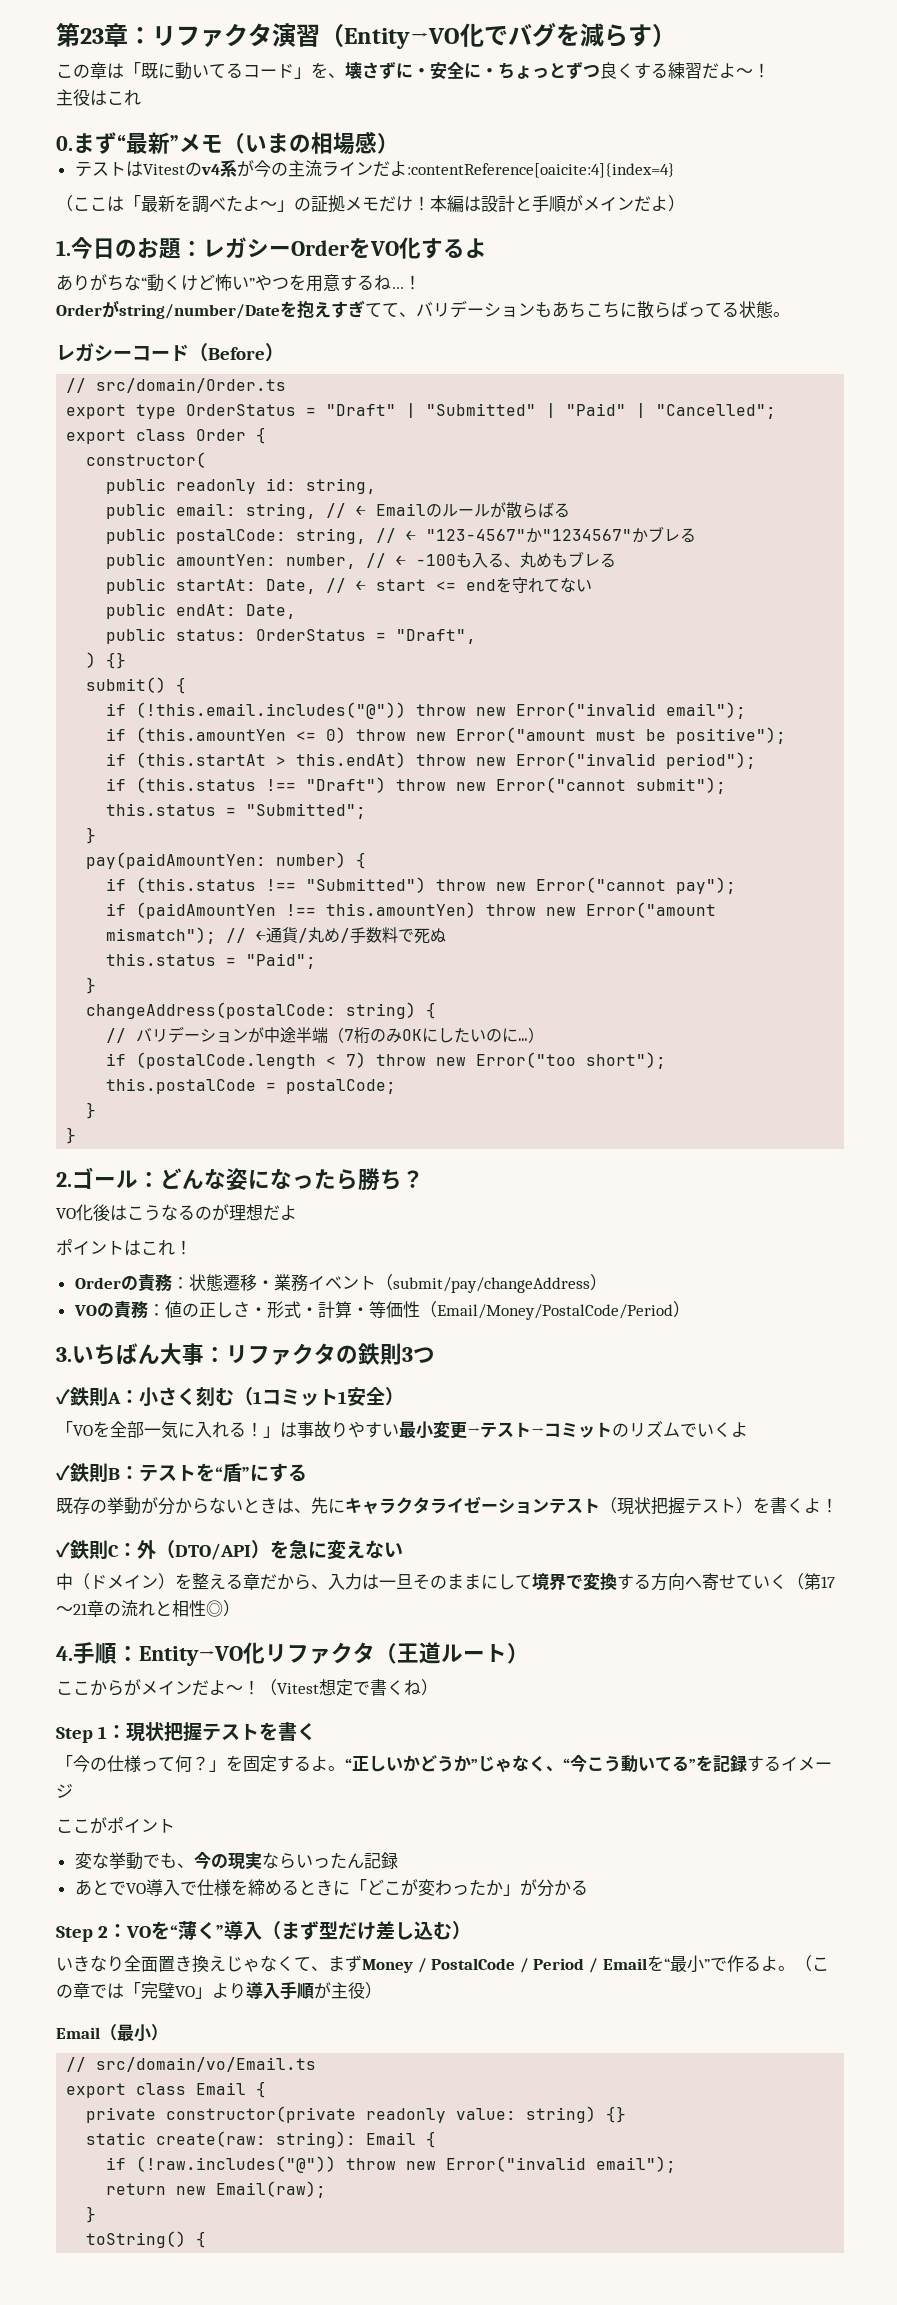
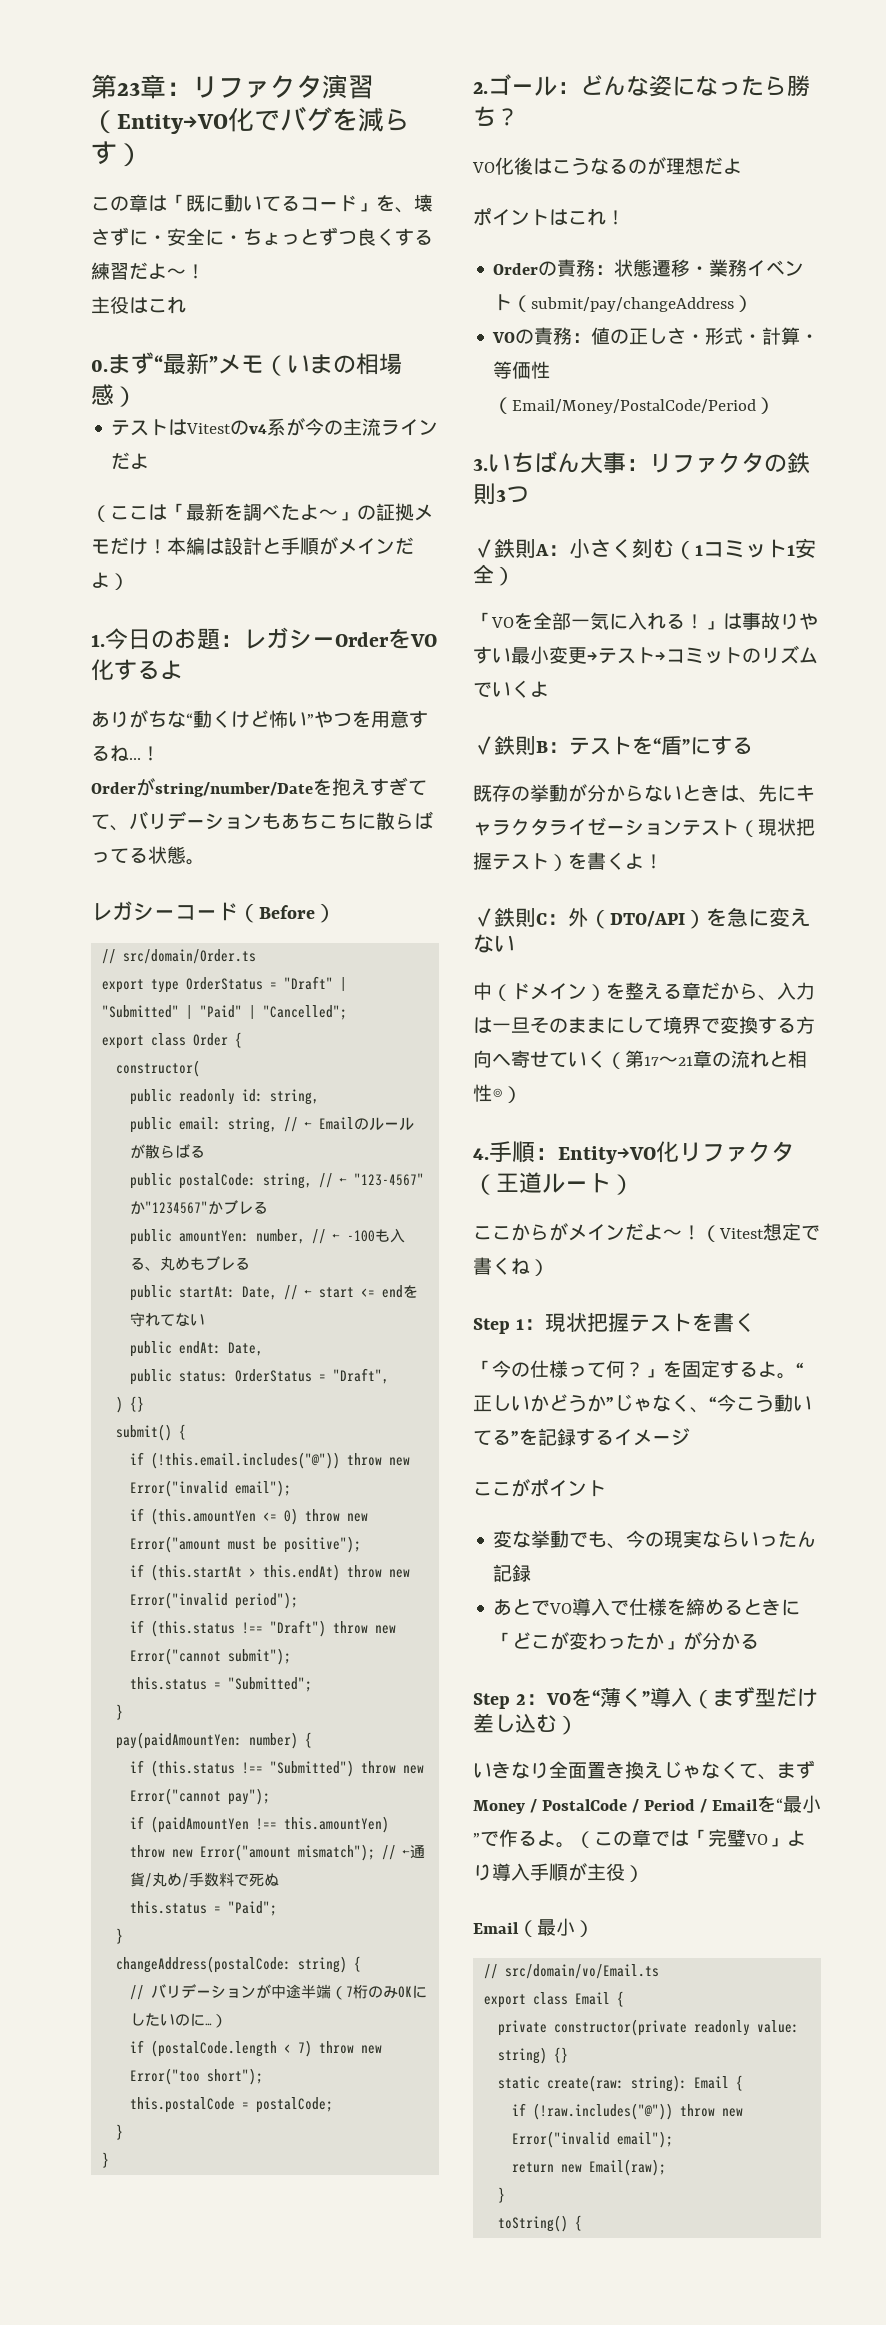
- テストはVitestのv4系が今の主流ラインだよ:contentReference[oaicite:4]{index=4}
+ テストはVitestのv4系が今の主流ラインだよ

